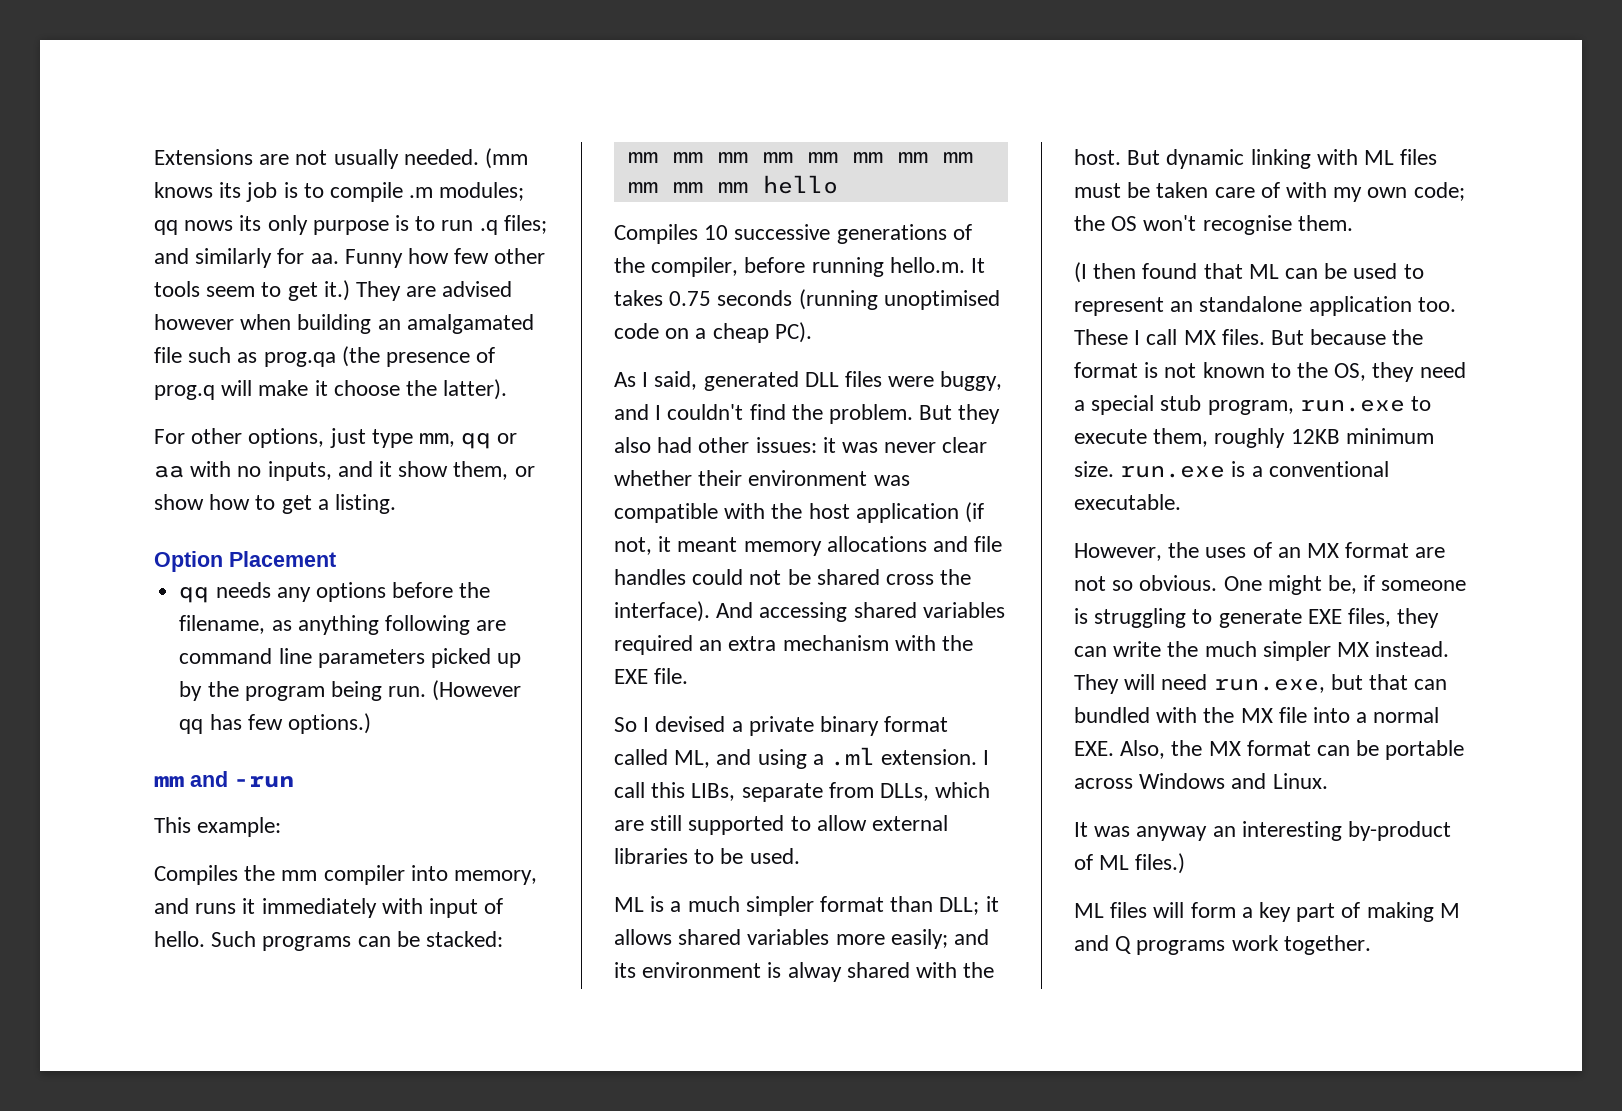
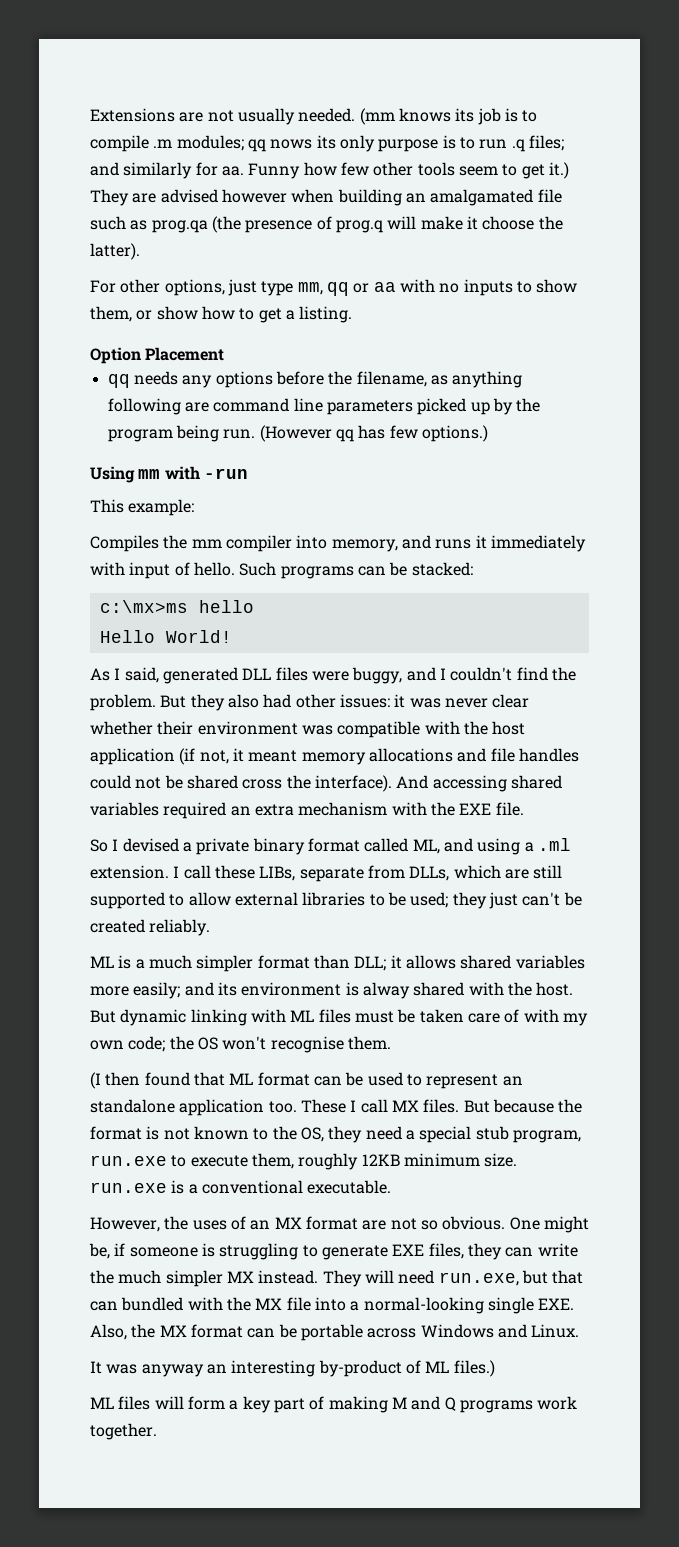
- For other options, just type mm, qq or aa with no inputs, and it show them, or show how to get a listing.
+ For other options, just type mm, qq or aa with no inputs to show them, or show how to get a listing.
- mm and -run
+ Using mm with -run
- mm mm mm mm mm mm mm mm mm mm mm hello
- Compiles 10 successive generations of the compiler, before running hello.m. It takes 0.75 seconds (running unoptimised code on a cheap PC).
+ c:\mx>ms hello
+ Hello World!
- I call this LIBs, separate from DLLs, which are still supported to allow external libraries to be used.
+ I call these LIBs, separate from DLLs, which are still supported to allow external libraries to be used; they just can't be created reliably.
- (I then found that ML can be used to represent an standalone application too.
+ (I then found that ML format can be used to represent an standalone application too.
- They will need run.exe, but that can bundled with the MX file into a normal EXE. Also, the MX format can be portable across Windows and Linux.
+ They will need run.exe, but that can bundled with the MX file into a normal-looking single EXE. Also, the MX format can be portable across Windows and Linux.

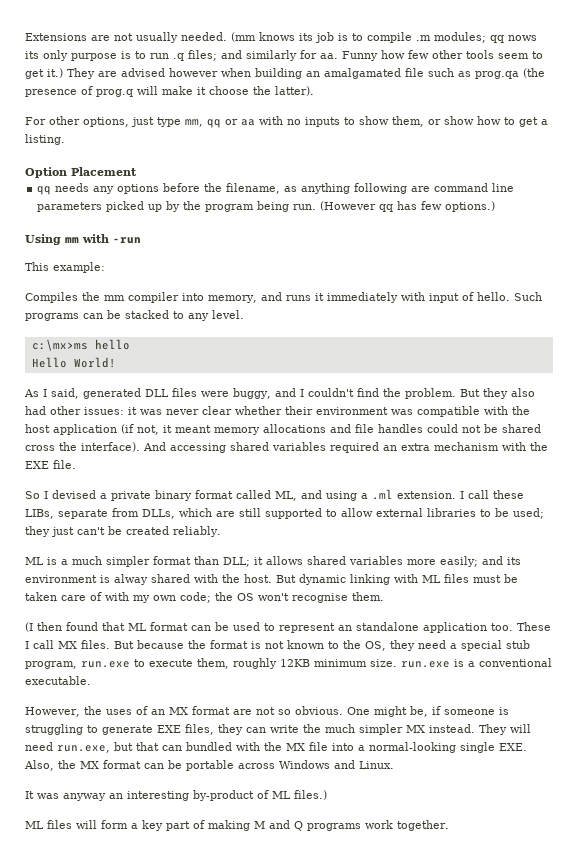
- Such programs can be stacked:
+ Such programs can be stacked to any level.

